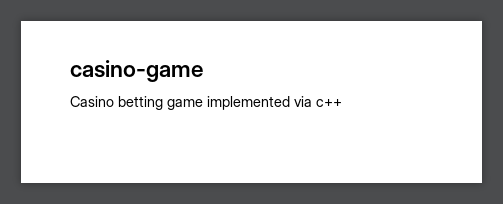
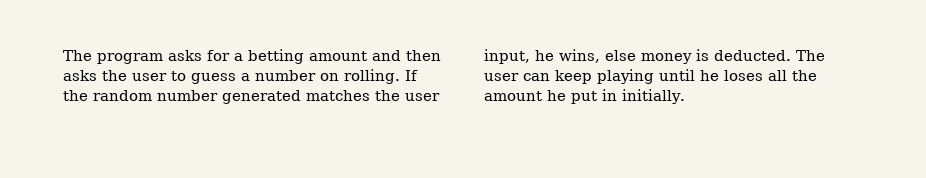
- casino-game
- Casino betting game implemented via c++
+ The program asks for a betting amount and then asks the user to guess a number on rolling. If the random number generated matches the user input, he wins, else money is deducted. The user can keep playing until he loses all the amount he put in initially.

